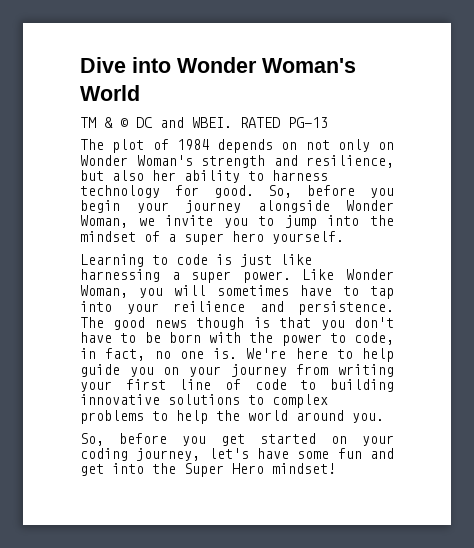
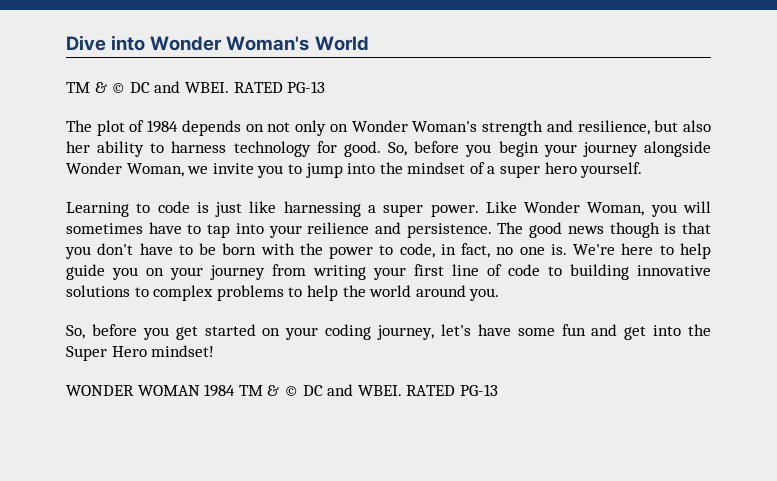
+ WONDER WOMAN 1984 TM & © DC and WBEI. RATED PG-13

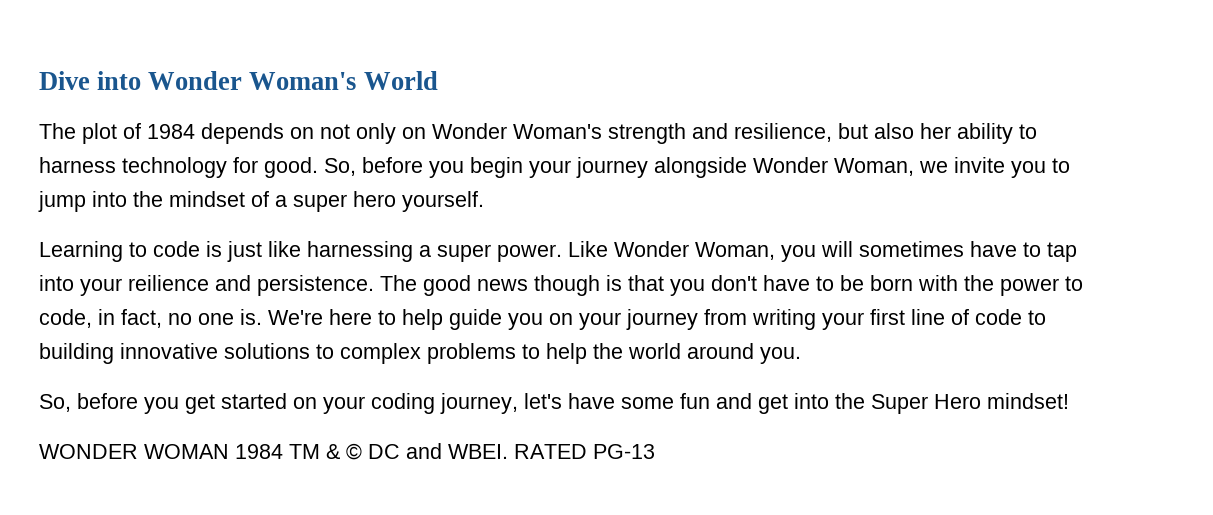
  Dive into Wonder Woman's World
- TM & © DC and WBEI. RATED PG-13

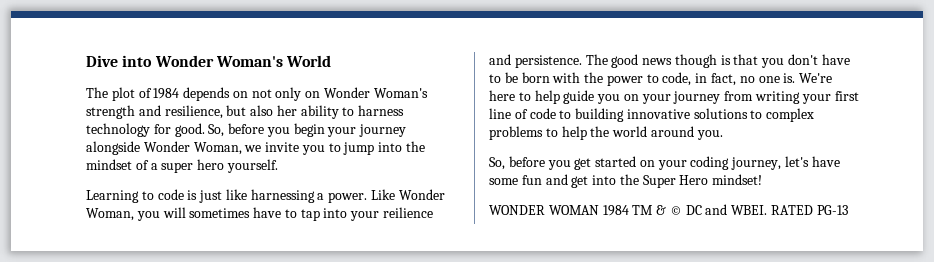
- Learning to code is just like harnessing a super power.
+ Learning to code is just like harnessing a power.

